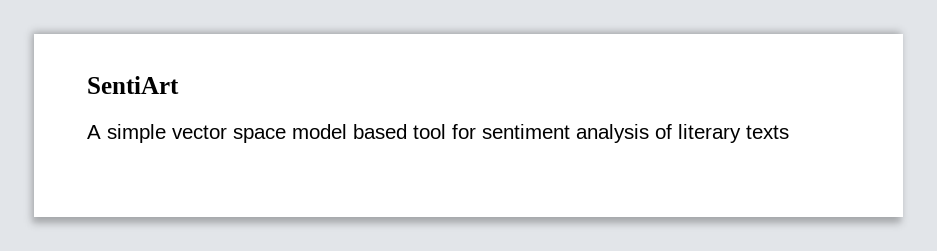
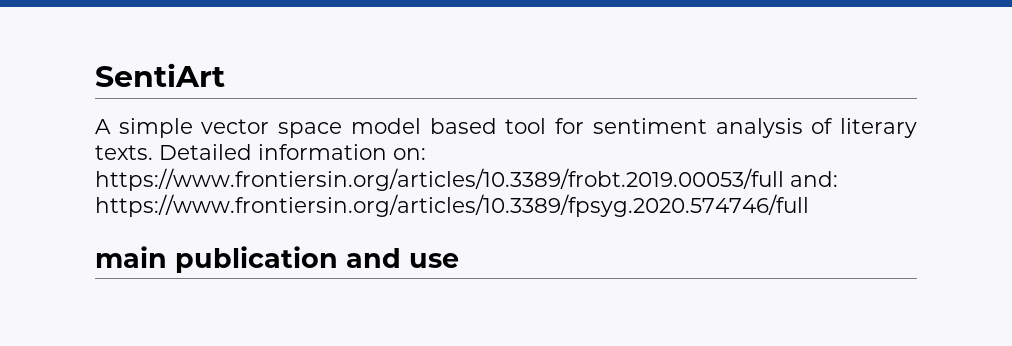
- A simple vector space model based tool for sentiment analysis of literary texts
+ A simple vector space model based tool for sentiment analysis of literary texts. Detailed information on: https://www.frontiersin.org/articles/10.3389/frobt.2019.00053/full and: https://www.frontiersin.org/articles/10.3389/fpsyg.2020.574746/full
+ main publication and use

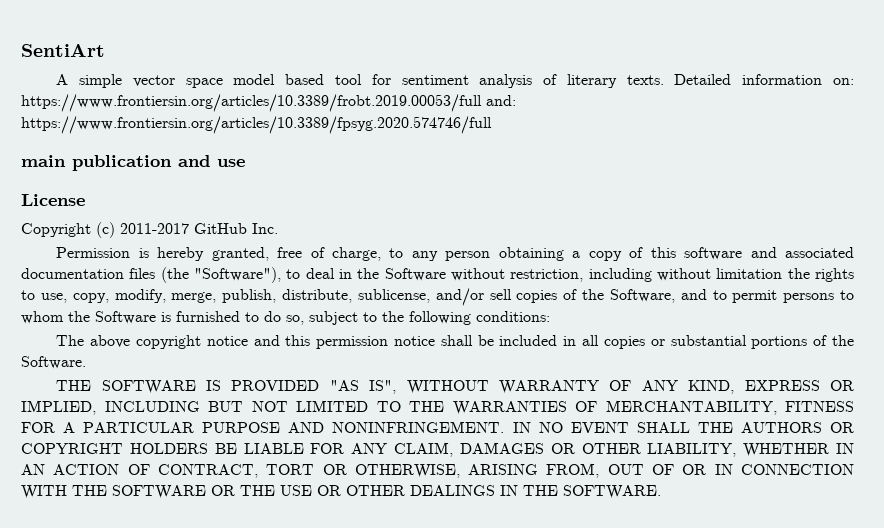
+ License
+ Copyright (c) 2011-2017 GitHub Inc.
+ Permission is hereby granted, free of charge, to any person obtaining a copy of this software and associated documentation files (the "Software"), to deal in the Software without restriction, including without limitation the rights to use, copy, modify, merge, publish, distribute, sublicense, and/or sell copies of the Software, and to permit persons to whom the Software is furnished to do so, subject to the following conditions:
+ The above copyright notice and this permission notice shall be included in all copies or substantial portions of the Software.
+ THE SOFTWARE IS PROVIDED "AS IS", WITHOUT WARRANTY OF ANY KIND, EXPRESS OR IMPLIED, INCLUDING BUT NOT LIMITED TO THE WARRANTIES OF MERCHANTABILITY, FITNESS FOR A PARTICULAR PURPOSE AND NONINFRINGEMENT. IN NO EVENT SHALL THE AUTHORS OR COPYRIGHT HOLDERS BE LIABLE FOR ANY CLAIM, DAMAGES OR OTHER LIABILITY, WHETHER IN AN ACTION OF CONTRACT, TORT OR OTHERWISE, ARISING FROM, OUT OF OR IN CONNECTION WITH THE SOFTWARE OR THE USE OR OTHER DEALINGS IN THE SOFTWARE.

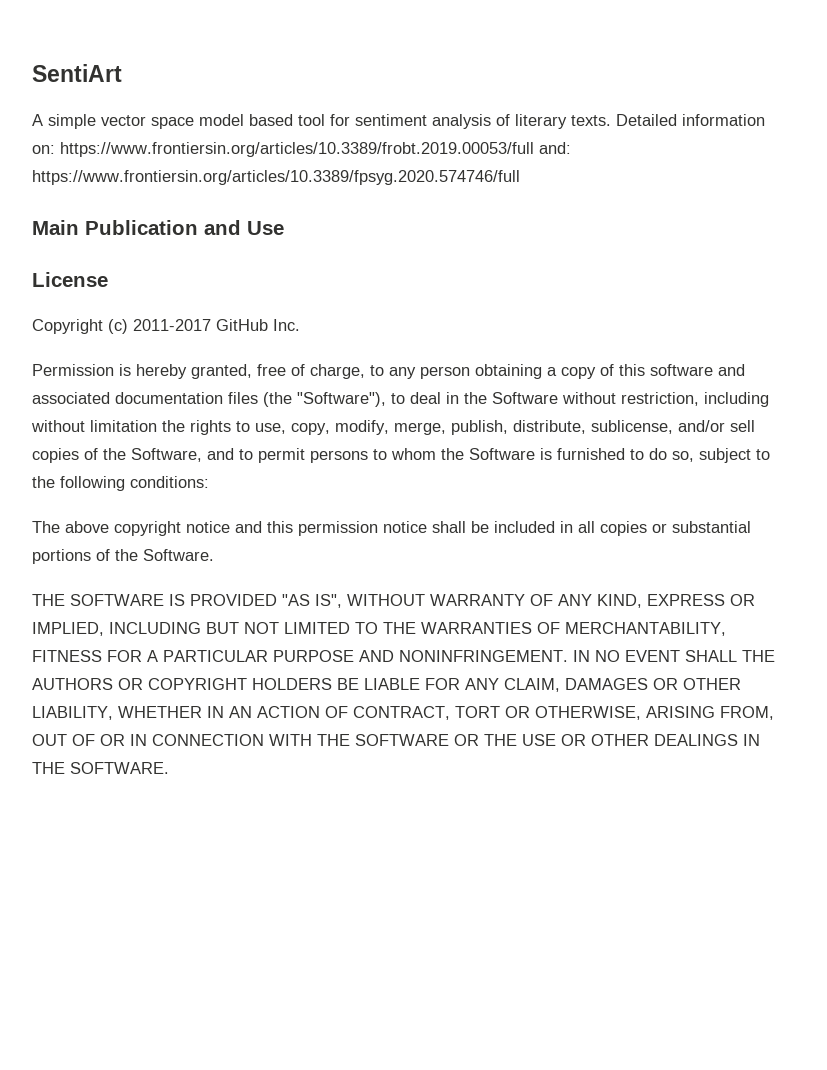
- main publication and use
+ Main Publication and Use

